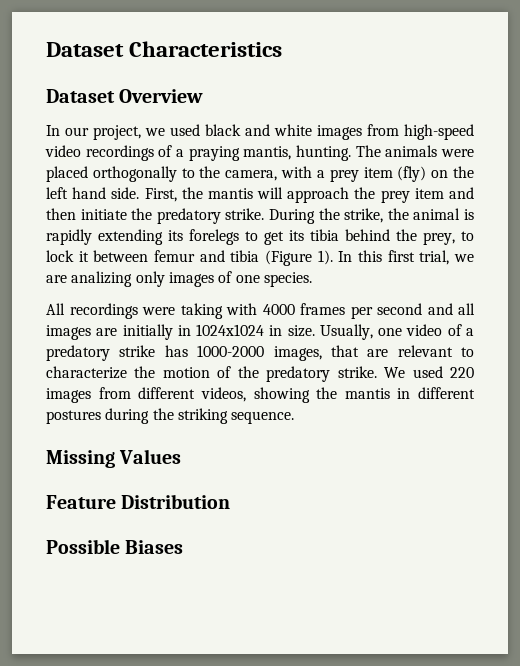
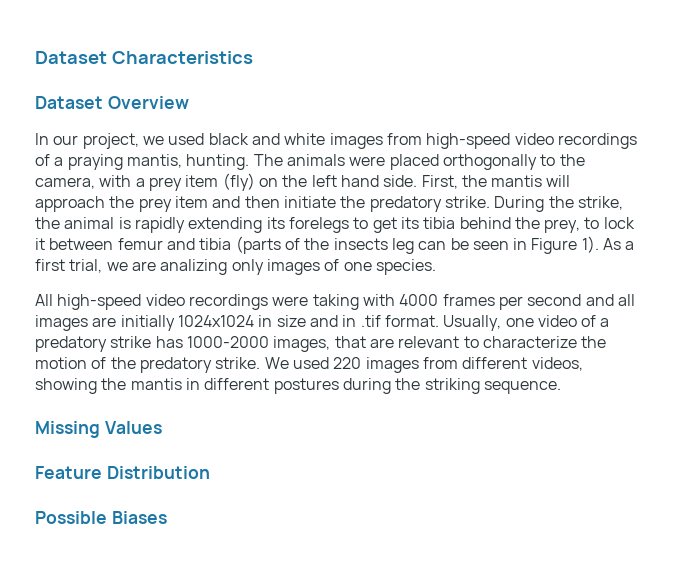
- During the strike, the animal is rapidly extending its forelegs to get its tibia behind the prey, to lock it between femur and tibia (Figure 1). In this first trial, we are analizing only images of one species.
+ During the strike, the animal is rapidly extending its forelegs to get its tibia behind the prey, to lock it between femur and tibia (parts of the insects leg can be seen in Figure 1). As a first trial, we are analizing only images of one species.
- All recordings were taking with 4000 frames per second and all images are initially in 1024x1024 in size.
+ All high-speed video recordings were taking with 4000 frames per second and all images are initially 1024x1024 in size and in .tif format.

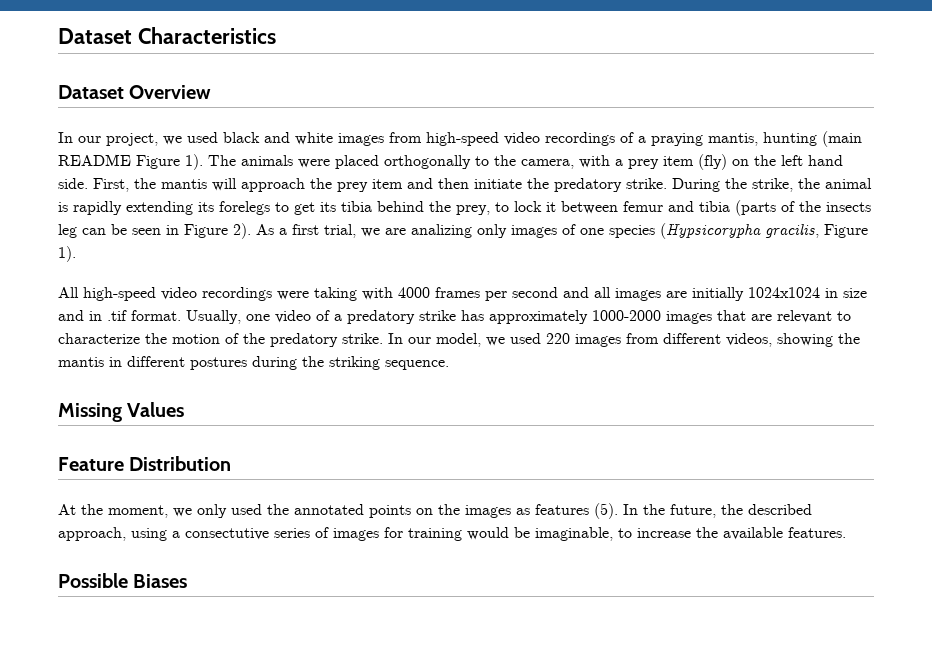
- In our project, we used black and white images from high-speed video recordings of a praying mantis, hunting.
+ In our project, we used black and white images from high-speed video recordings of a praying mantis, hunting (main README Figure 1).
- During the strike, the animal is rapidly extending its forelegs to get its tibia behind the prey, to lock it between femur and tibia (parts of the insects leg can be seen in Figure 1).
+ During the strike, the animal is rapidly extending its forelegs to get its tibia behind the prey, to lock it between femur and tibia (parts of the insects leg can be seen in Figure 2).
- As a first trial, we are analizing only images of one species.
+ As a first trial, we are analizing only images of one species (Hypsicorypha gracilis, Figure 1).
- Usually, one video of a predatory strike has 1000-2000 images, that are relevant to characterize the motion of the predatory strike.
+ Usually, one video of a predatory strike has approximately 1000-2000 images that are relevant to characterize the motion of the predatory strike.
- We used 220 images from different videos, showing the mantis in different postures during the striking sequence.
+ In our model, we used 220 images from different videos, showing the mantis in different postures during the striking sequence.
+ At the moment, we only used the annotated points on the images as features (5). In the future, the described approach, using a consectutive series of images for training would be imaginable, to increase the available features.

